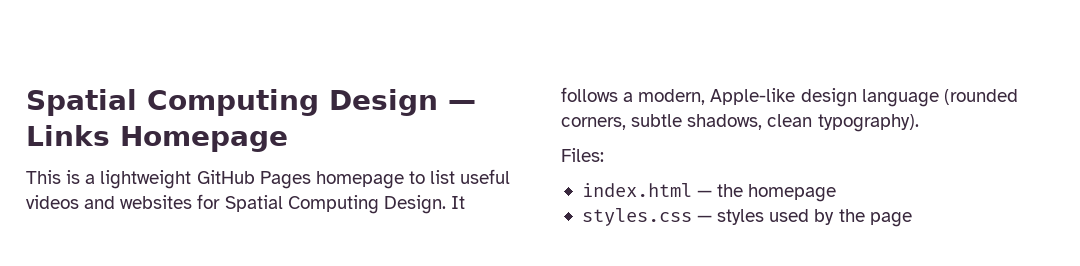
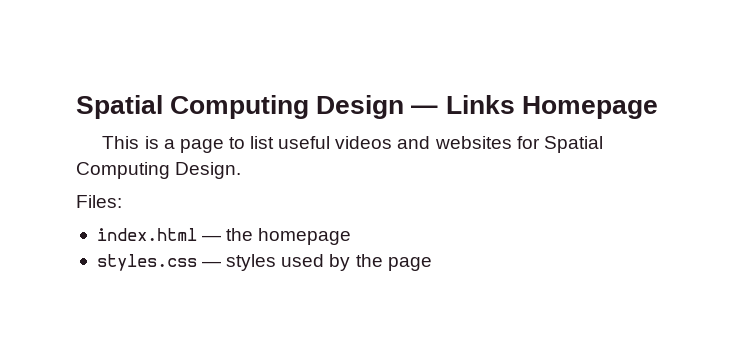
- This is a lightweight GitHub Pages homepage to list useful videos and websites for Spatial Computing Design. It follows a modern, Apple-like design language (rounded corners, subtle shadows, clean typography).
+ This is a page to list useful videos and websites for Spatial Computing Design.

